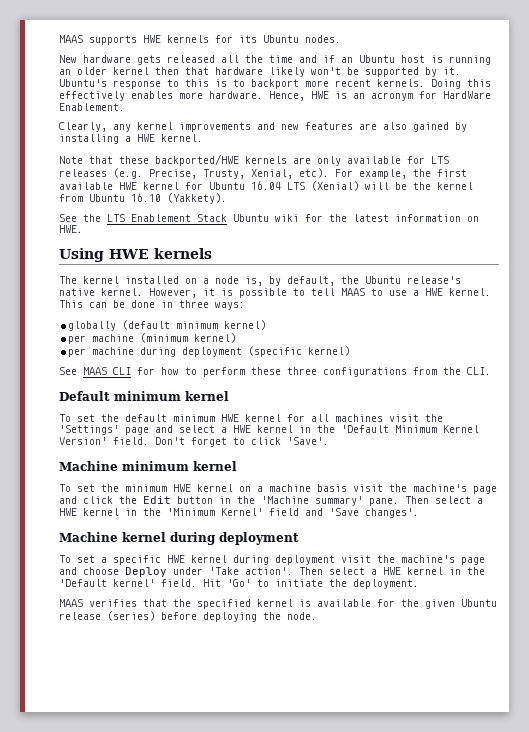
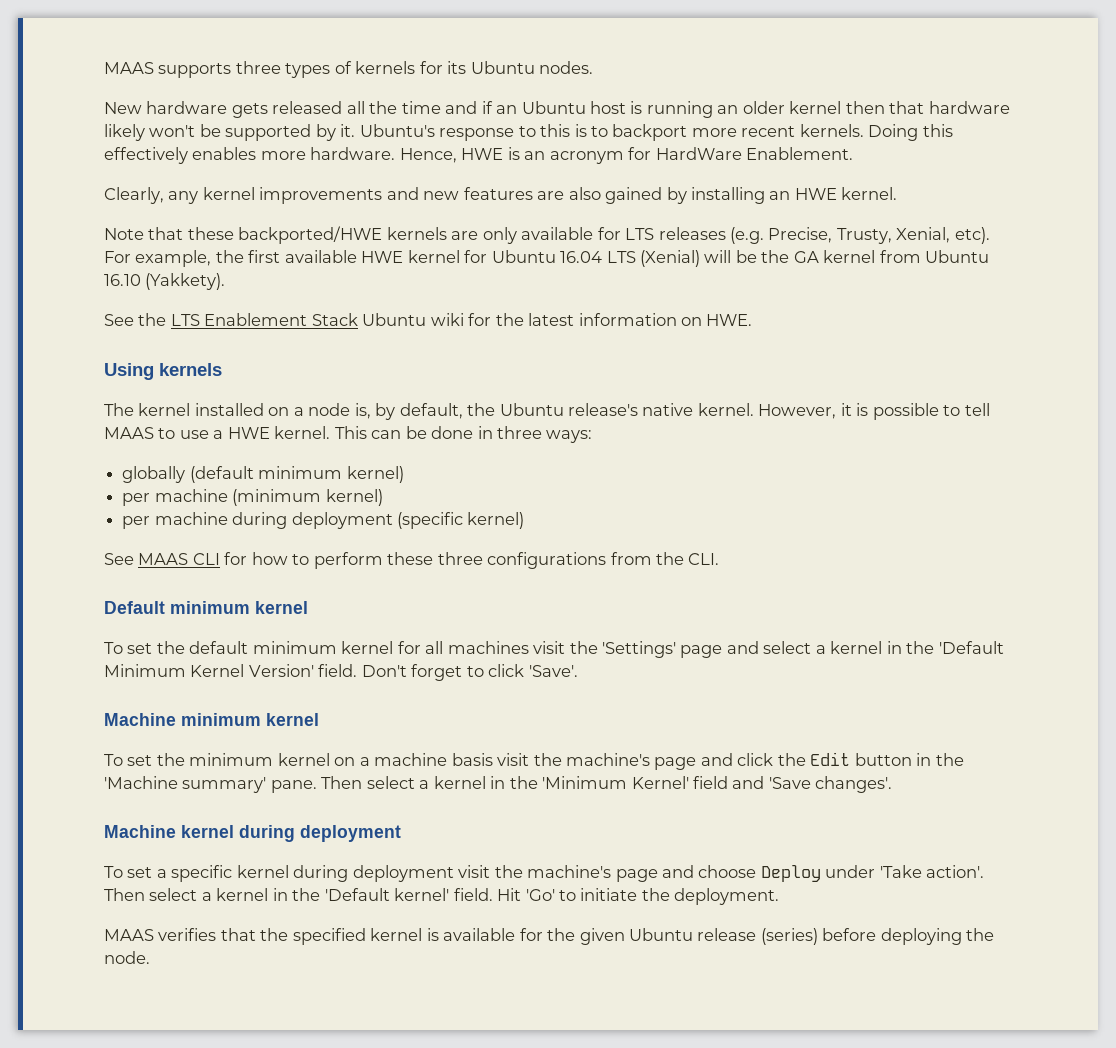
- MAAS supports HWE kernels for its Ubuntu nodes.
+ MAAS supports three types of kernels for its Ubuntu nodes.
- Clearly, any kernel improvements and new features are also gained by installing a HWE kernel.
+ Clearly, any kernel improvements and new features are also gained by installing an HWE kernel.
- For example, the first available HWE kernel for Ubuntu 16.04 LTS (Xenial) will be the kernel from Ubuntu 16.10 (Yakkety).
+ For example, the first available HWE kernel for Ubuntu 16.04 LTS (Xenial) will be the GA kernel from Ubuntu 16.10 (Yakkety).
- Using HWE kernels
+ Using kernels
- To set the default minimum HWE kernel for all machines visit the 'Settings' page and select a HWE kernel in the 'Default Minimum Kernel Version' field.
+ To set the default minimum kernel for all machines visit the 'Settings' page and select a kernel in the 'Default Minimum Kernel Version' field.
- To set the minimum HWE kernel on a machine basis visit the machine's page and click the Edit button in the 'Machine summary' pane.
+ To set the minimum kernel on a machine basis visit the machine's page and click the Edit button in the 'Machine summary' pane.
- Then select a HWE kernel in the 'Minimum Kernel' field and 'Save changes'.
+ Then select a kernel in the 'Minimum Kernel' field and 'Save changes'.
- To set a specific HWE kernel during deployment visit the machine's page and choose Deploy under 'Take action'.
+ To set a specific kernel during deployment visit the machine's page and choose Deploy under 'Take action'.
- Then select a HWE kernel in the 'Default kernel' field.
+ Then select a kernel in the 'Default kernel' field.

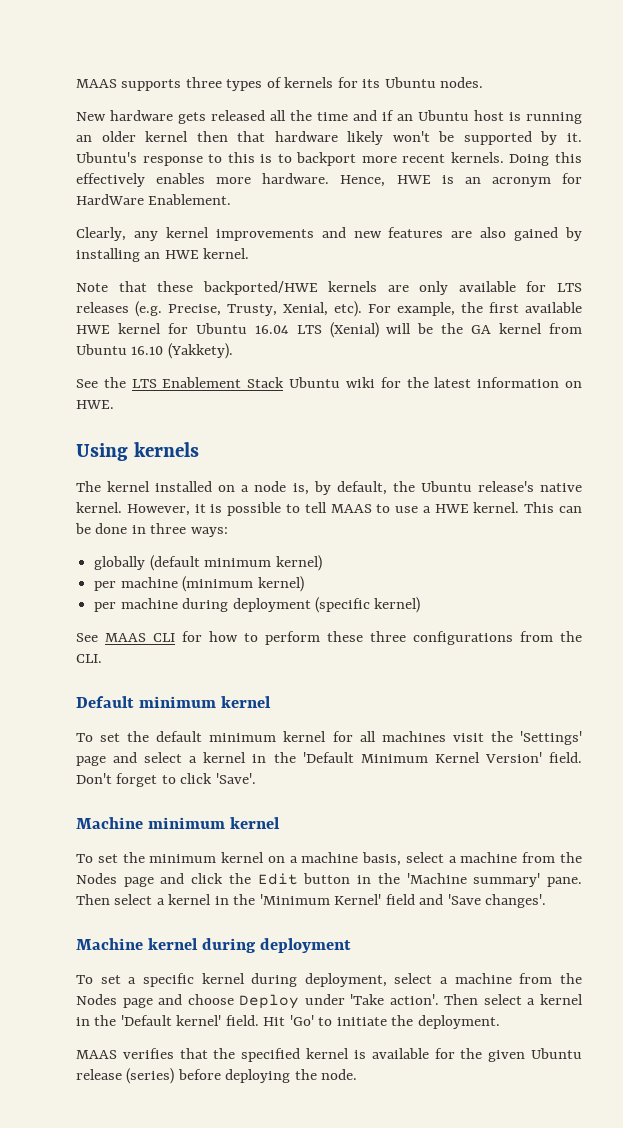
- To set the minimum kernel on a machine basis visit the machine's page and click the Edit button in the 'Machine summary' pane.
+ To set the minimum kernel on a machine basis, select a machine from the Nodes page and click the Edit button in the 'Machine summary' pane.
- To set a specific kernel during deployment visit the machine's page and choose Deploy under 'Take action'.
+ To set a specific kernel during deployment, select a machine from the Nodes page and choose Deploy under 'Take action'.

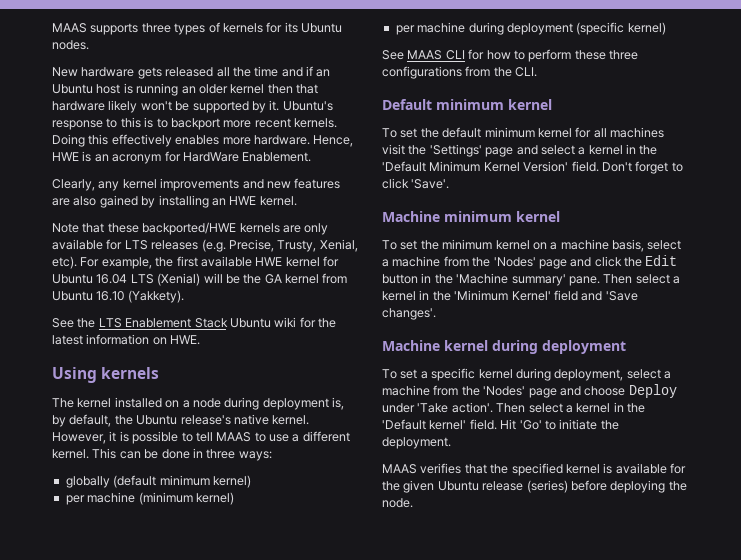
- The kernel installed on a node is, by default, the Ubuntu release's native kernel.
+ The kernel installed on a node during deployment is, by default, the Ubuntu release's native kernel.
- However, it is possible to tell MAAS to use a HWE kernel.
+ However, it is possible to tell MAAS to use a different kernel.
- To set the minimum kernel on a machine basis, select a machine from the Nodes page and click the Edit button in the 'Machine summary' pane.
+ To set the minimum kernel on a machine basis, select a machine from the 'Nodes' page and click the Edit button in the 'Machine summary' pane.
- To set a specific kernel during deployment, select a machine from the Nodes page and choose Deploy under 'Take action'.
+ To set a specific kernel during deployment, select a machine from the 'Nodes' page and choose Deploy under 'Take action'.

